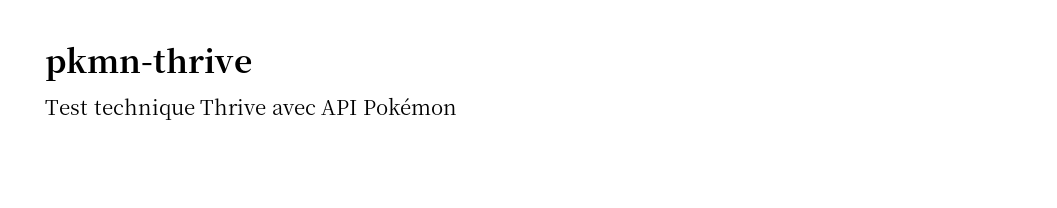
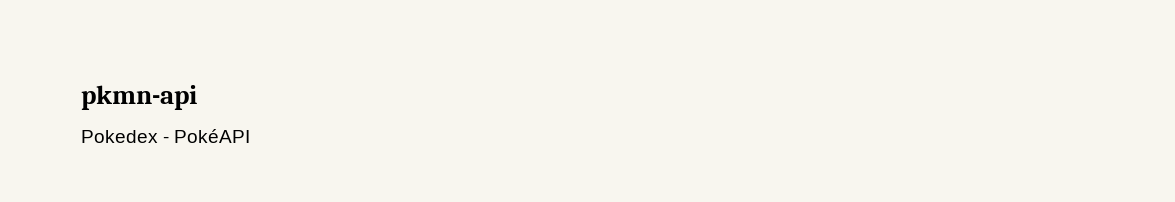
- pkmn-thrive
- Test technique Thrive avec API Pokémon
+ pkmn-api
+ Pokedex - PokéAPI

